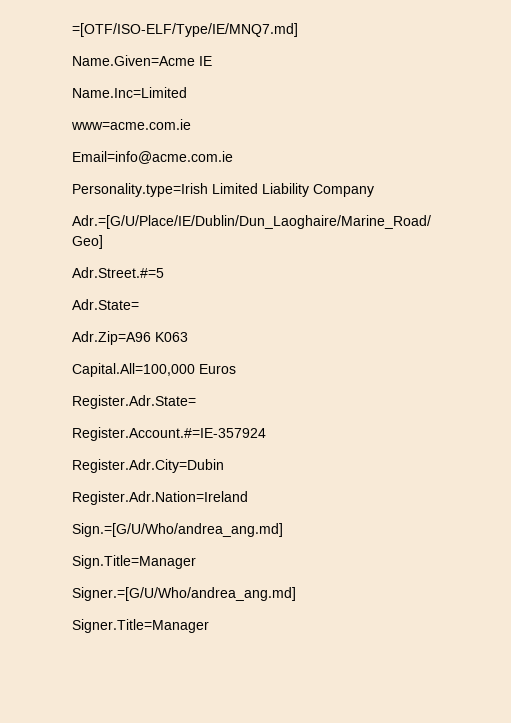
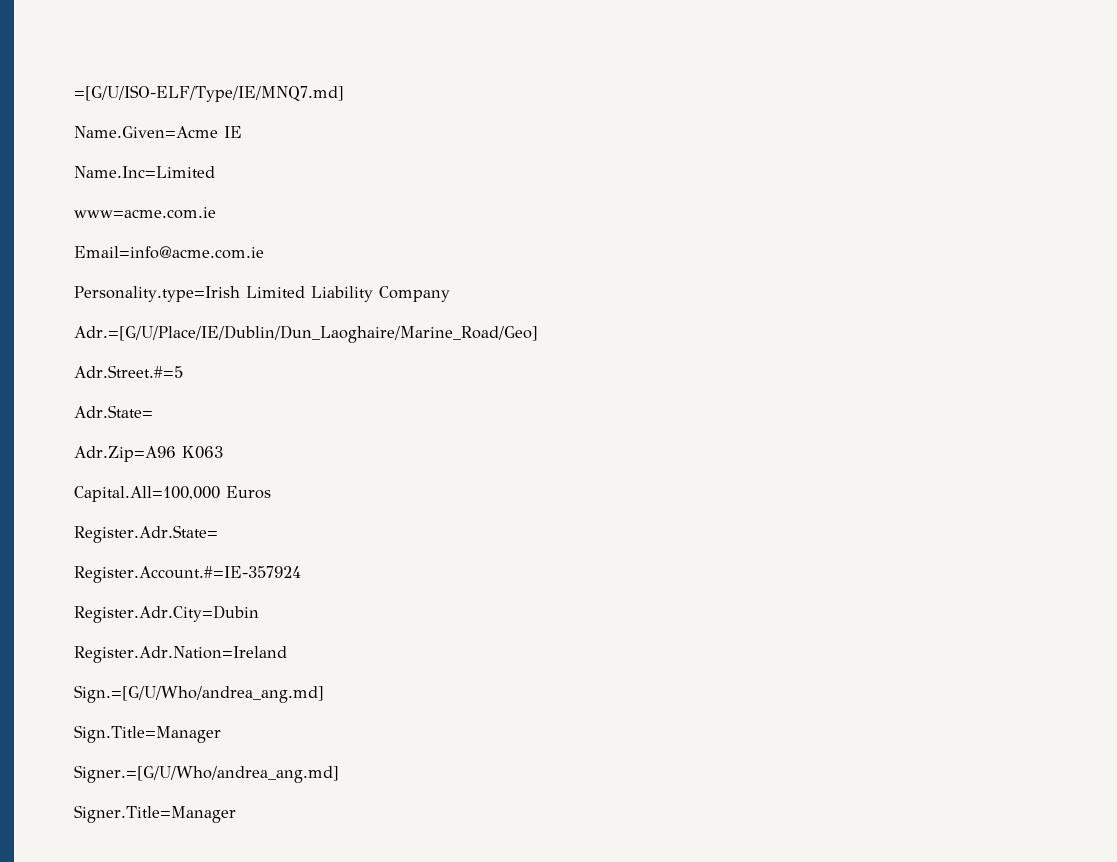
- =[OTF/ISO-ELF/Type/IE/MNQ7.md]
+ =[G/U/ISO-ELF/Type/IE/MNQ7.md]

